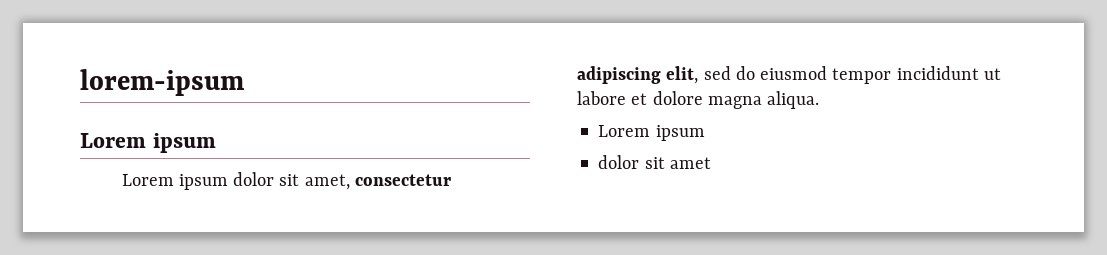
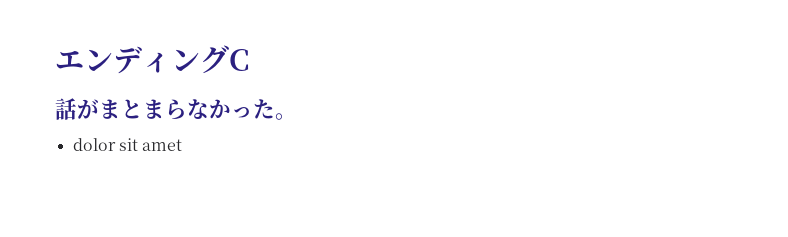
- lorem-ipsum
- Lorem ipsum
- Lorem ipsum dolor sit amet, consectetur adipiscing elit, sed do eiusmod tempor incididunt ut labore et dolore magna aliqua.
- Lorem ipsum
+ エンディングC
+ 話がまとまらなかった。

